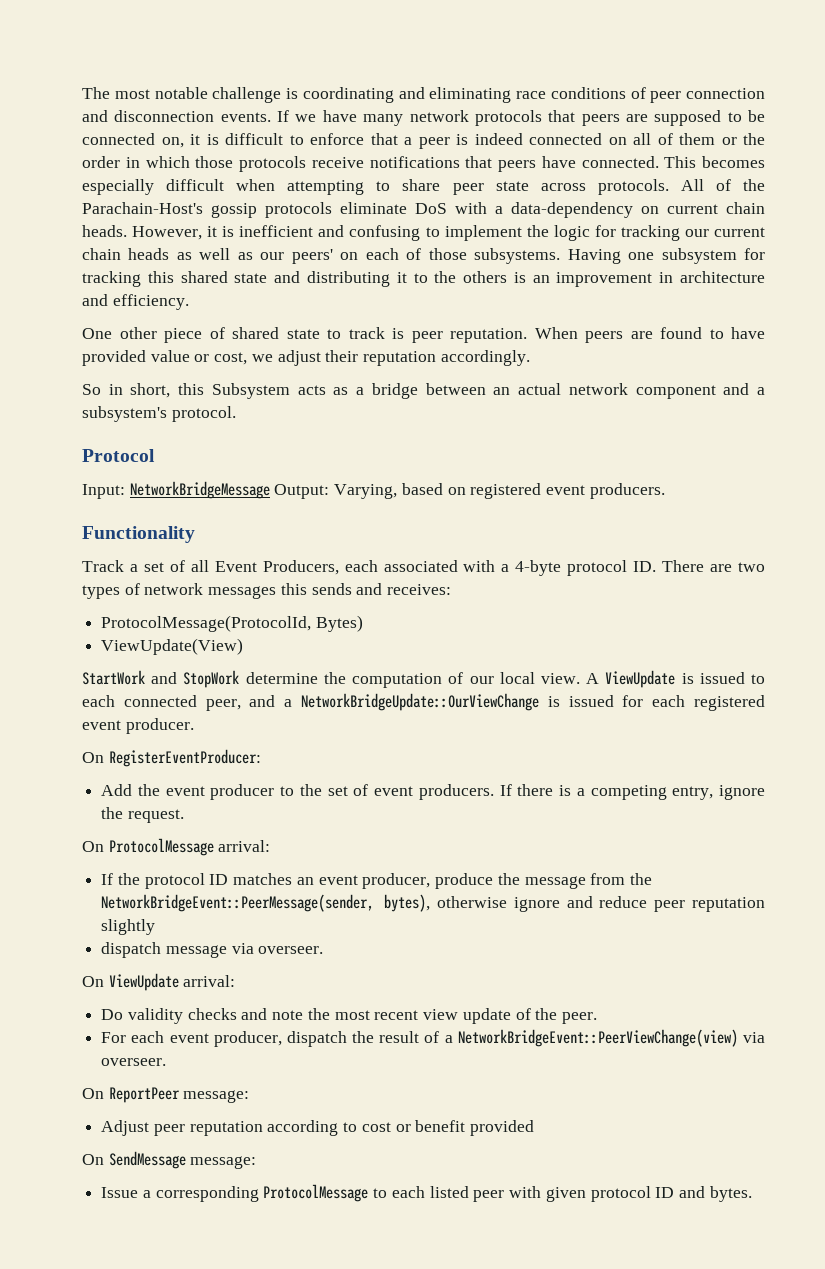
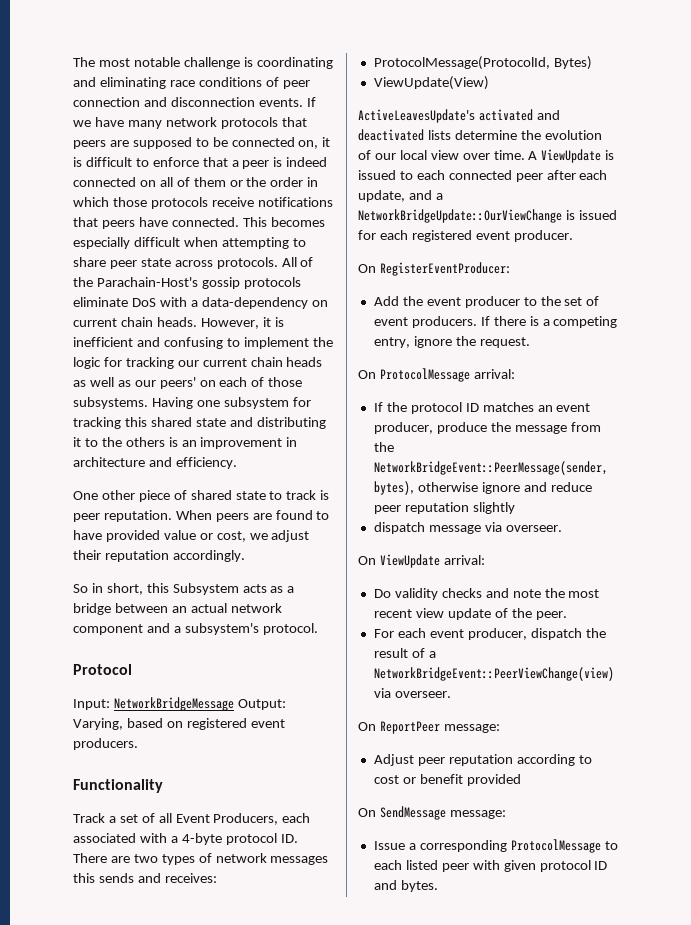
- StartWork and StopWork determine the computation of our local view.
+ ActiveLeavesUpdate's activated and deactivated lists determine the evolution of our local view over time.
- A ViewUpdate is issued to each connected peer, and a NetworkBridgeUpdate::OurViewChange is issued for each registered event producer.
+ A ViewUpdate is issued to each connected peer after each update, and a NetworkBridgeUpdate::OurViewChange is issued for each registered event producer.

